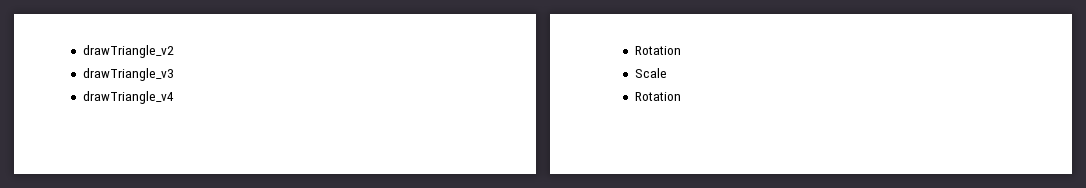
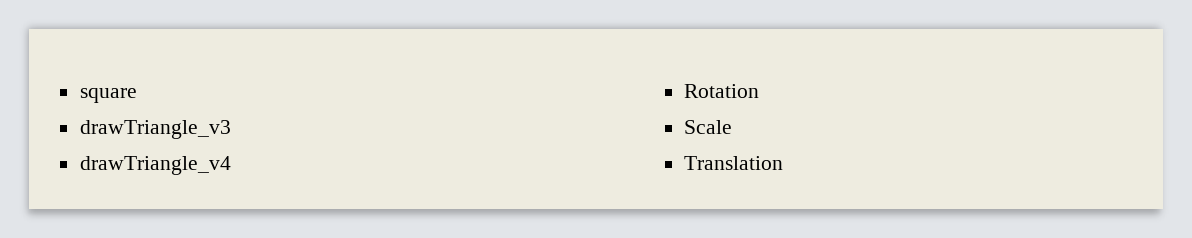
- drawTriangle_v2
+ square
  Scale
- Rotation
+ Translation

